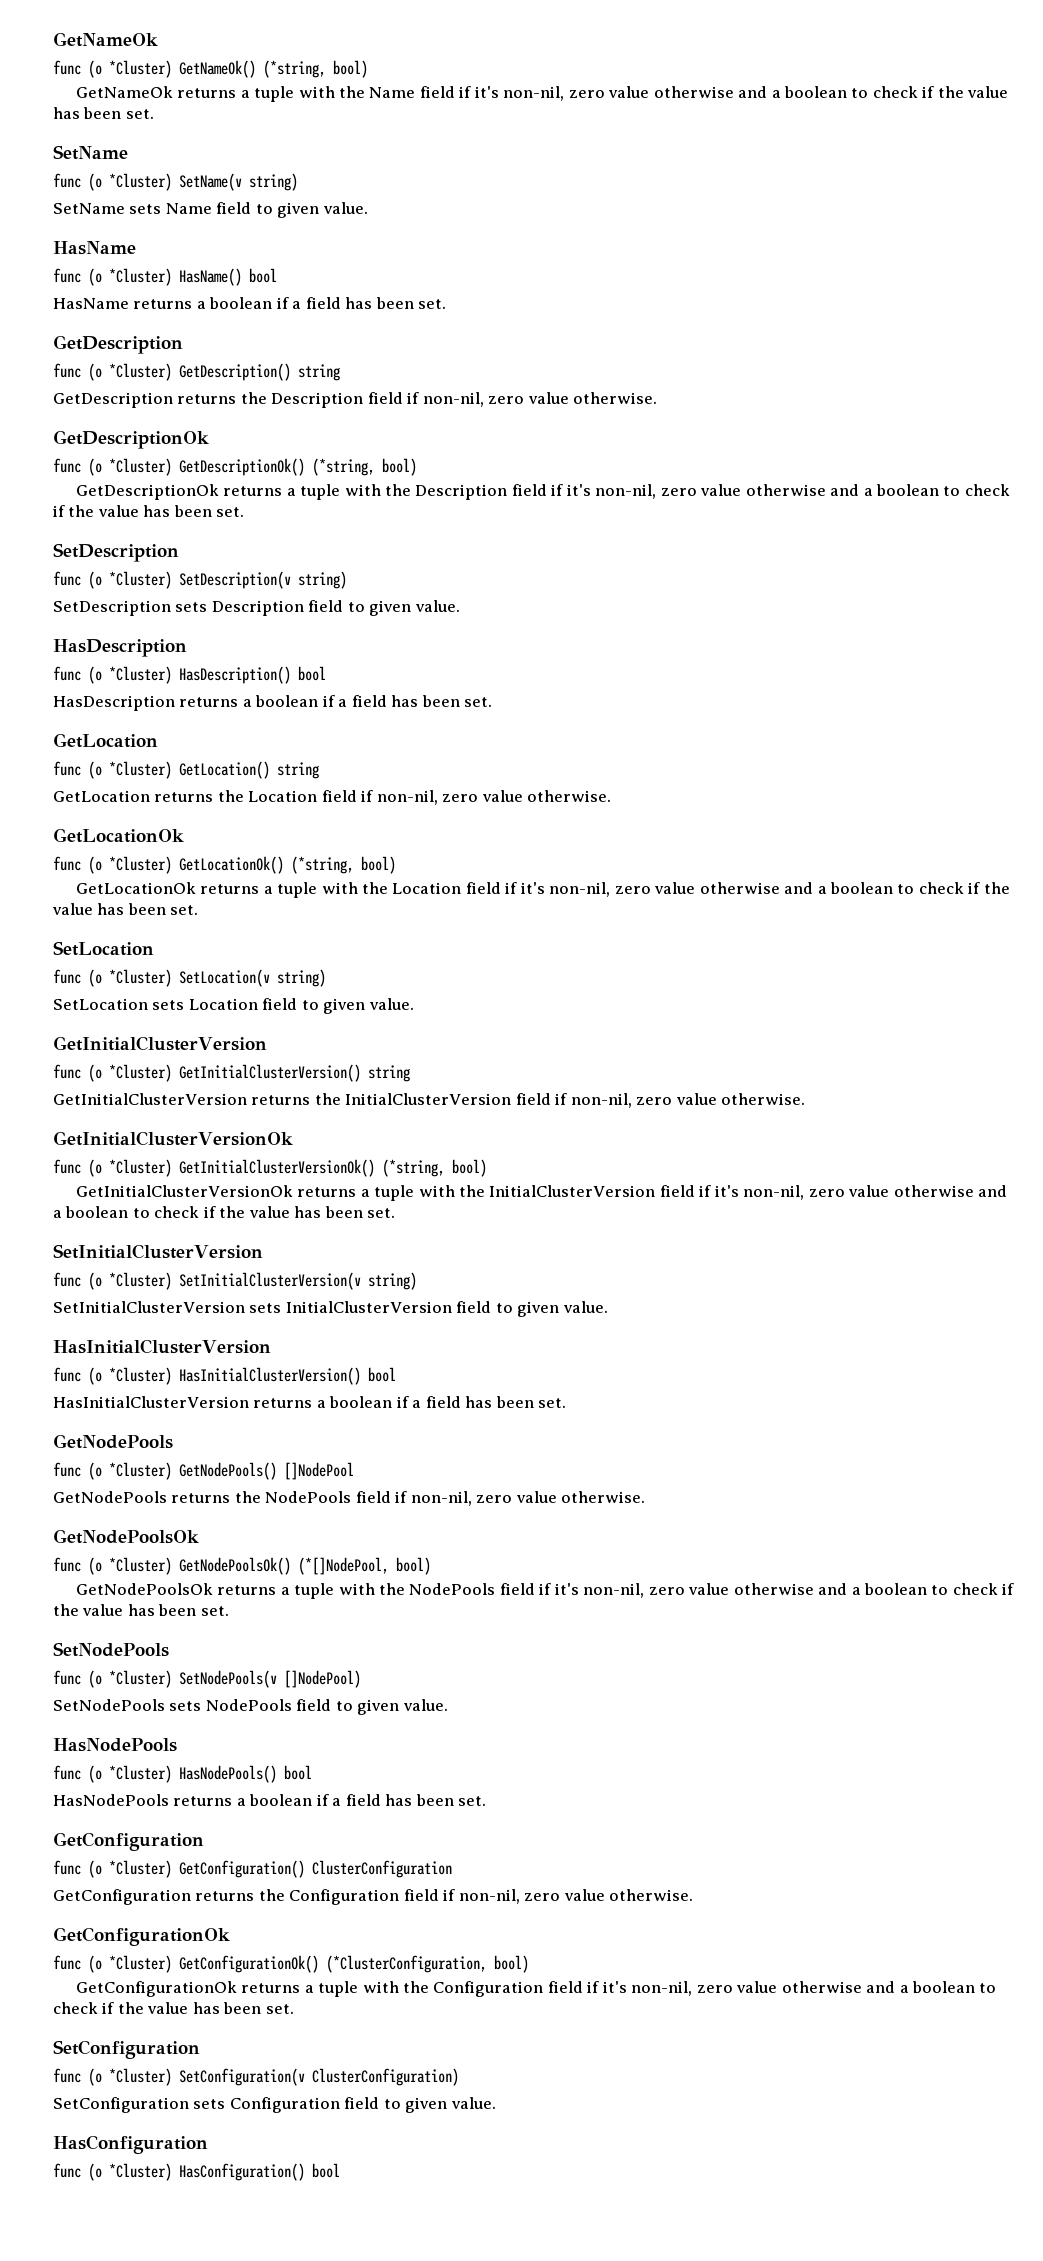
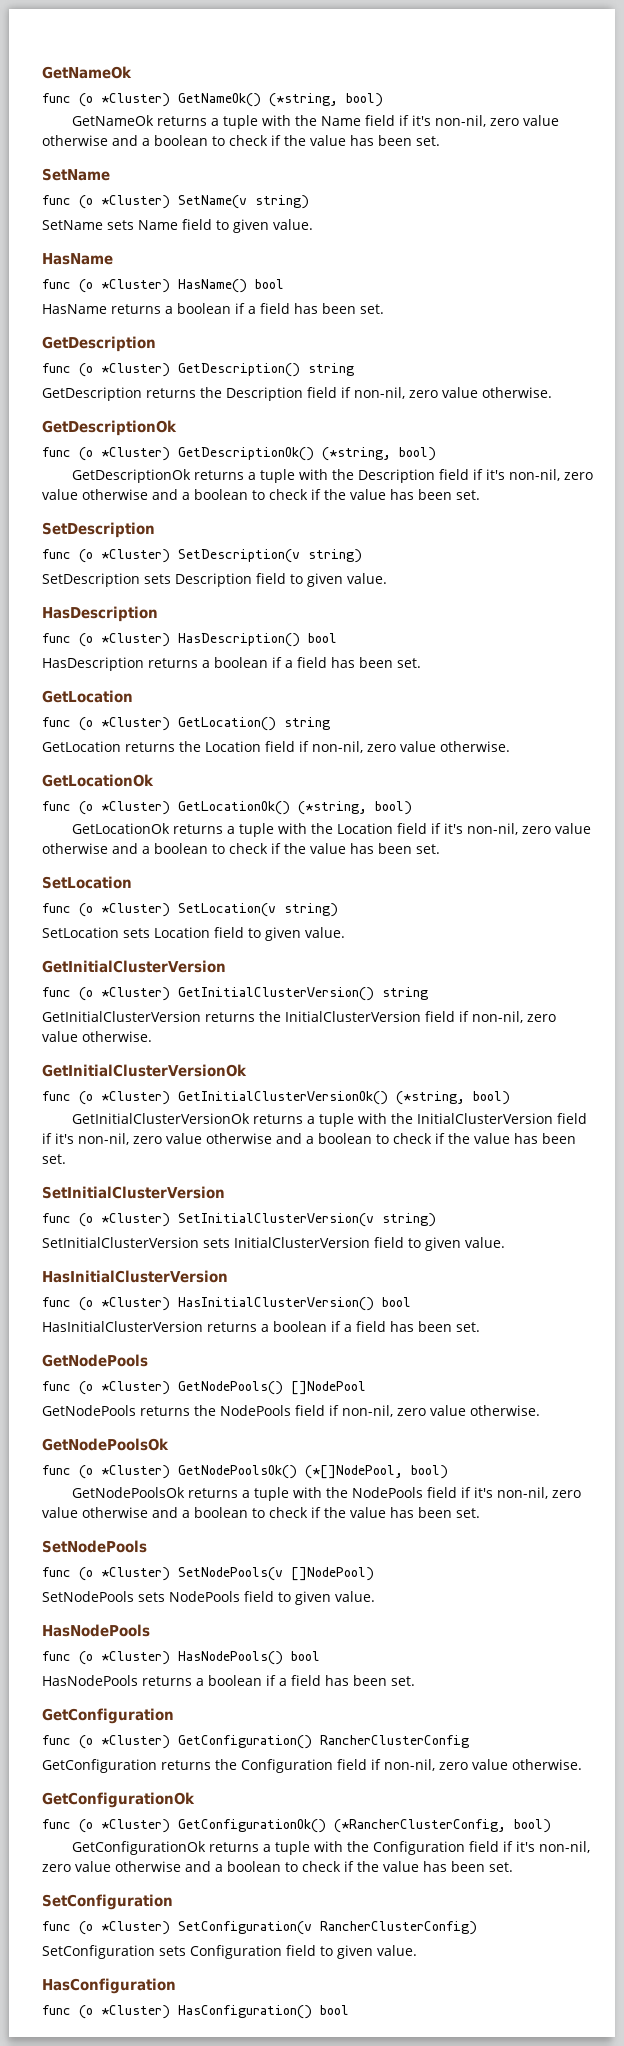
- func (o *Cluster) GetConfiguration() ClusterConfiguration
+ func (o *Cluster) GetConfiguration() RancherClusterConfig
- func (o *Cluster) GetConfigurationOk() (*ClusterConfiguration, bool)
+ func (o *Cluster) GetConfigurationOk() (*RancherClusterConfig, bool)
- func (o *Cluster) SetConfiguration(v ClusterConfiguration)
+ func (o *Cluster) SetConfiguration(v RancherClusterConfig)

